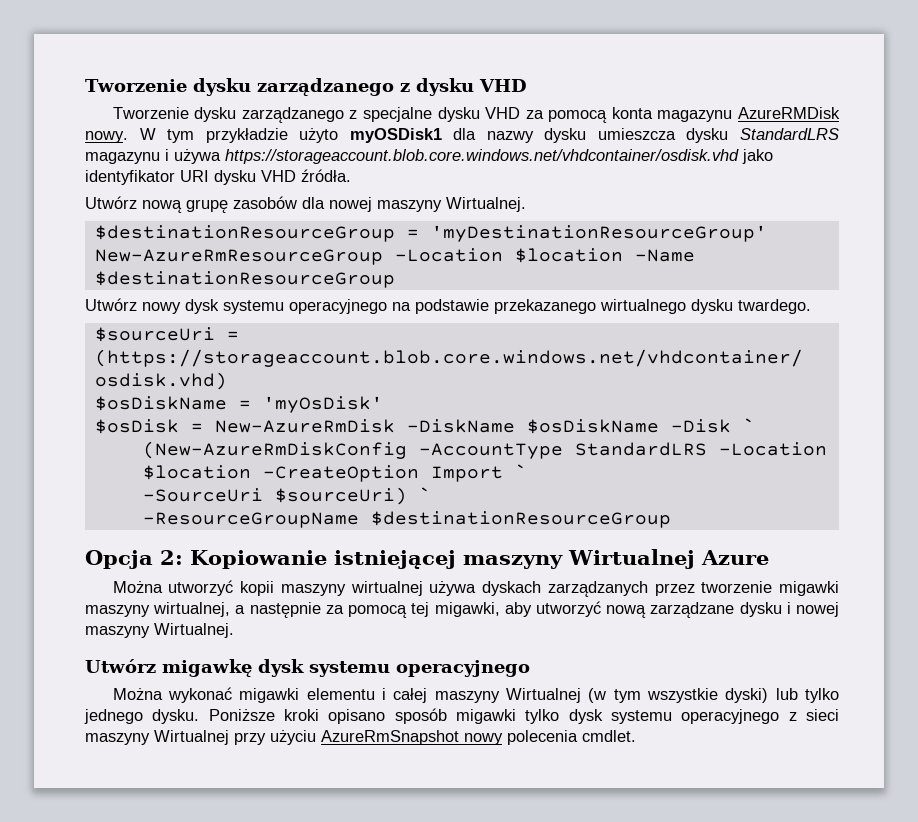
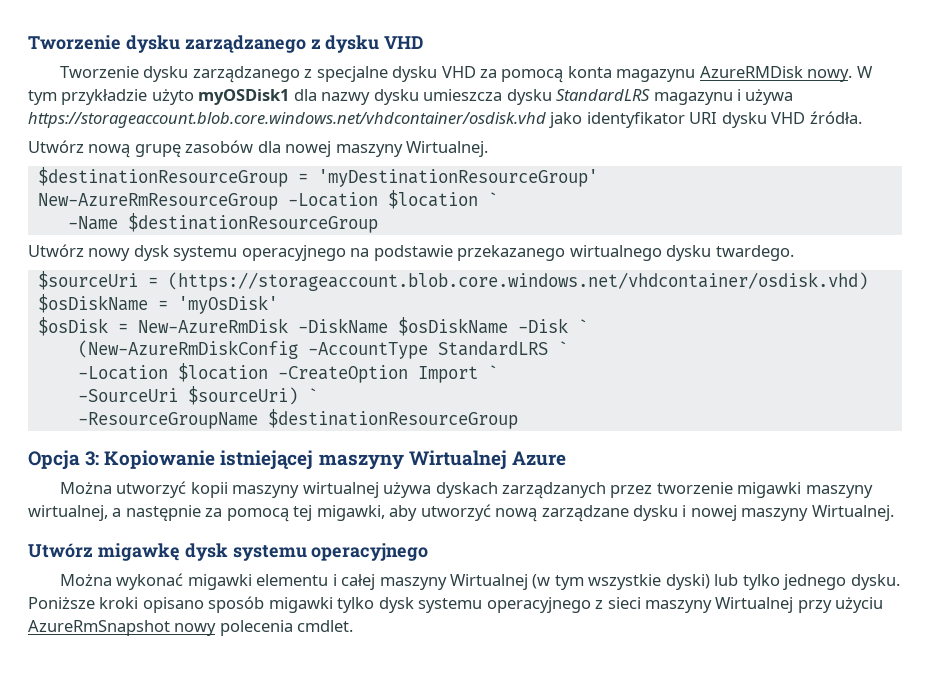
- New-AzureRmResourceGroup -Location $location -Name $destinationResourceGroup
+ New-AzureRmResourceGroup -Location $location `
+ -Name $destinationResourceGroup
- (New-AzureRmDiskConfig -AccountType StandardLRS -Location $location -CreateOption Import `
+ (New-AzureRmDiskConfig -AccountType StandardLRS `
+ -Location $location -CreateOption Import `
- Opcja 2: Kopiowanie istniejącej maszyny Wirtualnej Azure
+ Opcja 3: Kopiowanie istniejącej maszyny Wirtualnej Azure

